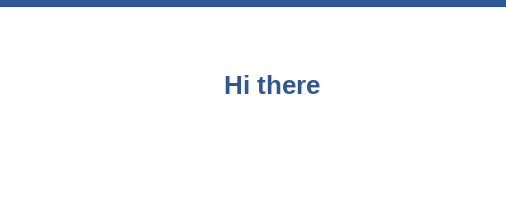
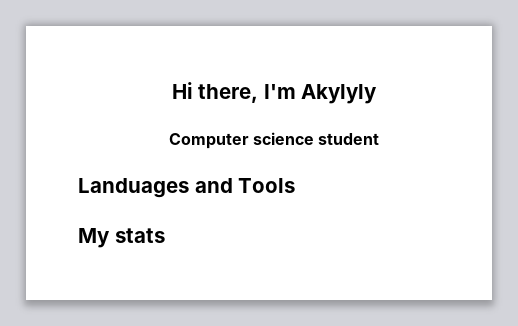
- Hi there
+ Hi there, I'm Akylyly
+ Computer science student
+ Landuages and Tools
+ My stats

